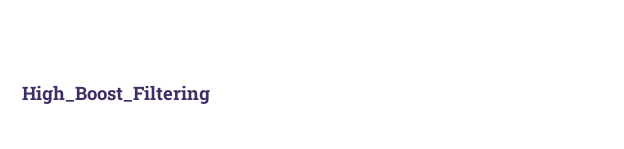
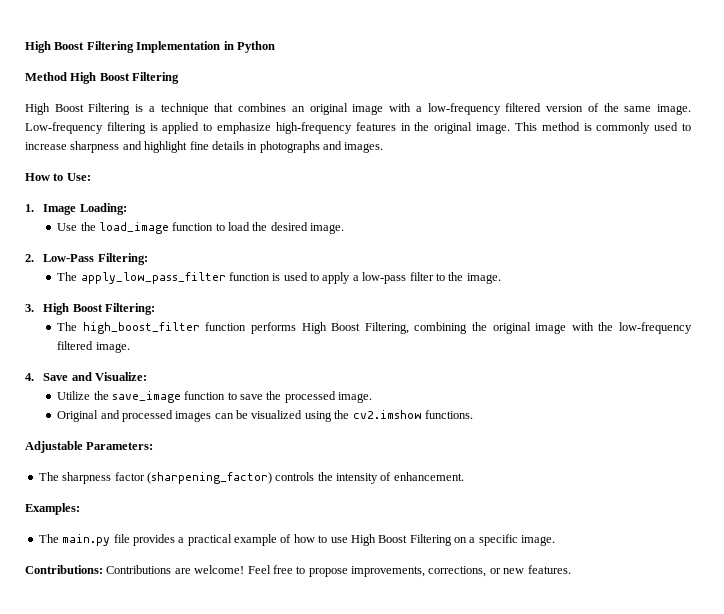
- High_Boost_Filtering
+ High Boost Filtering Implementation in Python
+ Method High Boost Filtering
+ High Boost Filtering is a technique that combines an original image with a low-frequency filtered version of the same image. Low-frequency filtering is applied to emphasize high-frequency features in the original image. This method is commonly used to increase sharpness and highlight fine details in photographs and images.
+ How to Use:
+ 1. Image Loading:
+ Use the load_image function to load the desired image.
+ 2. Low-Pass Filtering:
+ The apply_low_pass_filter function is used to apply a low-pass filter to the image.
+ 3. High Boost Filtering:
+ The high_boost_filter function performs High Boost Filtering, combining the original image with the low-frequency filtered image.
+ 4. Save and Visualize:
+ Utilize the save_image function to save the processed image.
+ Original and processed images can be visualized using the cv2.imshow functions.
+ Adjustable Parameters:
+ The sharpness factor (sharpening_factor) controls the intensity of enhancement.
+ Examples:
+ The main.py file provides a practical example of how to use High Boost Filtering on a specific image.
+ Contributions: Contributions are welcome! Feel free to propose improvements, corrections, or new features.

